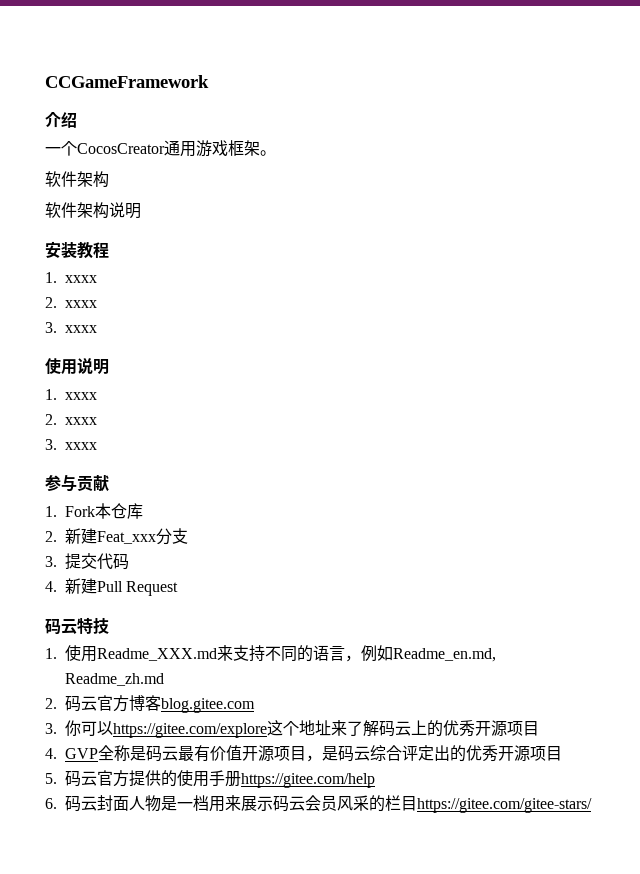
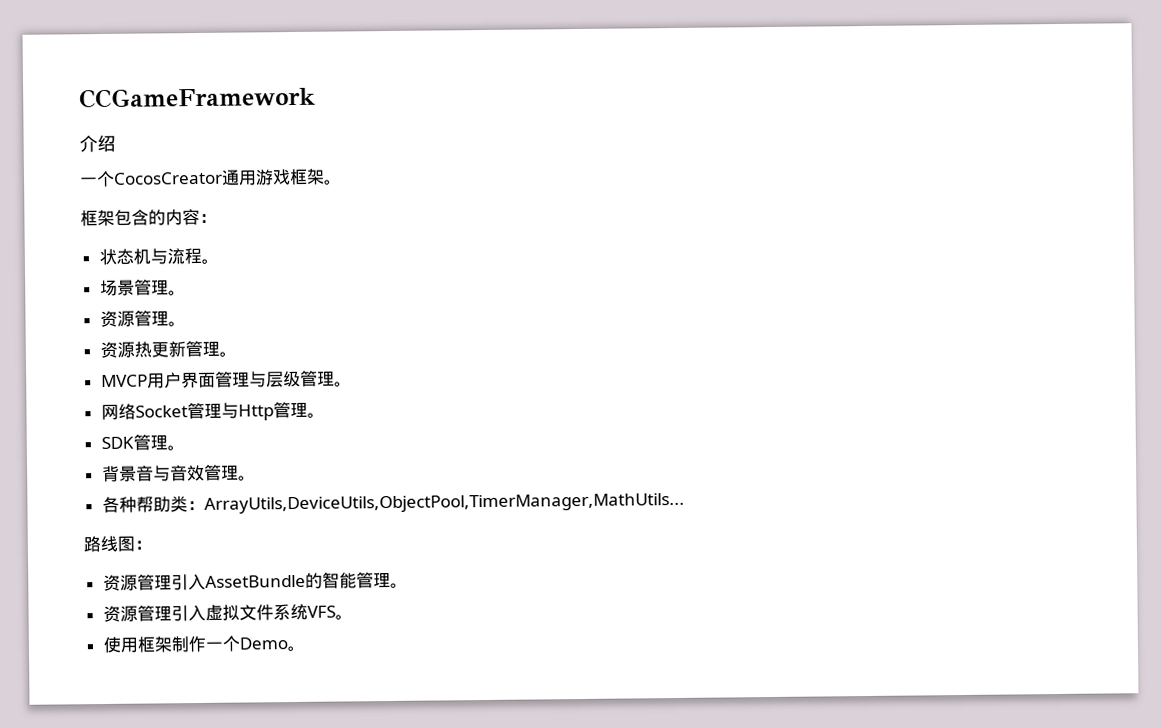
  一个CocosCreator通用游戏框架。
- 软件架构
- 软件架构说明
- 安装教程
- 1. xxxx
- 2. xxxx
- 3. xxxx
- 使用说明
- 1. xxxx
- 2. xxxx
- 3. xxxx
- 参与贡献
- 1. Fork本仓库
- 2.新建Feat_xxx分支
- 3.提交代码
- 4.新建Pull Request
- 码云特技
- 1.使用Readme_XXX.md来支持不同的语言，例如Readme_en.md, Readme_zh.md
- 2.码云官方博客blog.gitee.com
- 3.你可以https://gitee.com/explore这个地址来了解码云上的优秀开源项目
- 4. GVP全称是码云最有价值开源项目，是码云综合评定出的优秀开源项目
- 5.码云官方提供的使用手册https://gitee.com/help
- 6.码云封面人物是一档用来展示码云会员风采的栏目https://gitee.com/gitee-stars/
+ 框架包含的内容：
+ 状态机与流程。
+ 场景管理。
+ 资源管理。
+ 资源热更新管理。
+ MVCP用户界面管理与层级管理。
+ 网络Socket管理与Http管理。
+ SDK管理。
+ 背景音与音效管理。
+ 各种帮助类：ArrayUtils,DeviceUtils,ObjectPool,TimerManager,MathUtils...
+ 路线图：
+ 资源管理引入AssetBundle的智能管理。
+ 资源管理引入虚拟文件系统VFS。
+ 使用框架制作一个Demo。

